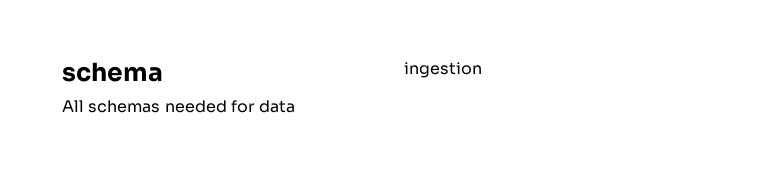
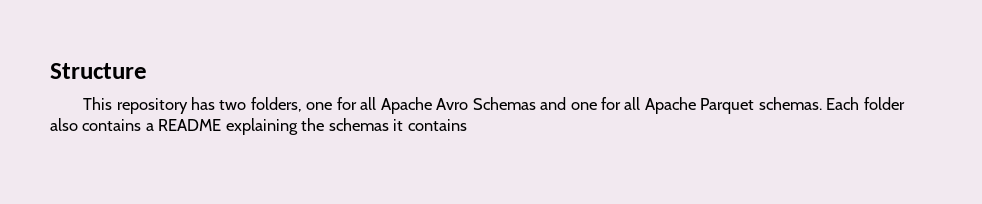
- schema
- All schemas needed for data ingestion
+ Structure
+ This repository has two folders, one for all Apache Avro Schemas and one for all Apache Parquet schemas. Each folder also contains a README explaining the schemas it contains

